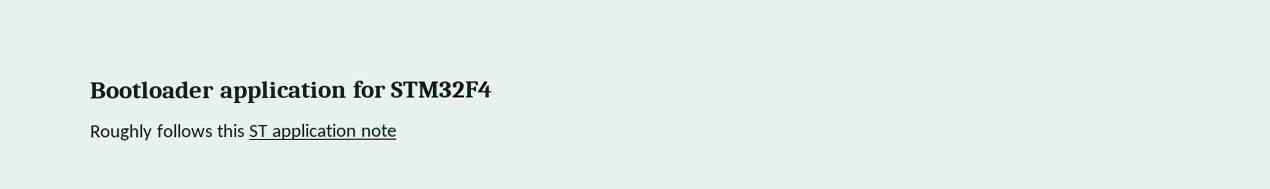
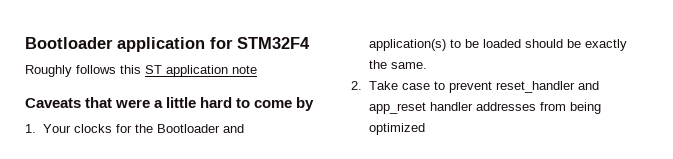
+ Caveats that were a little hard to come by
+ 1. Your clocks for the Bootloader and application(s) to be loaded should be exactly the same.
+ 2. Take case to prevent reset_handler and app_reset handler addresses from being optimized

